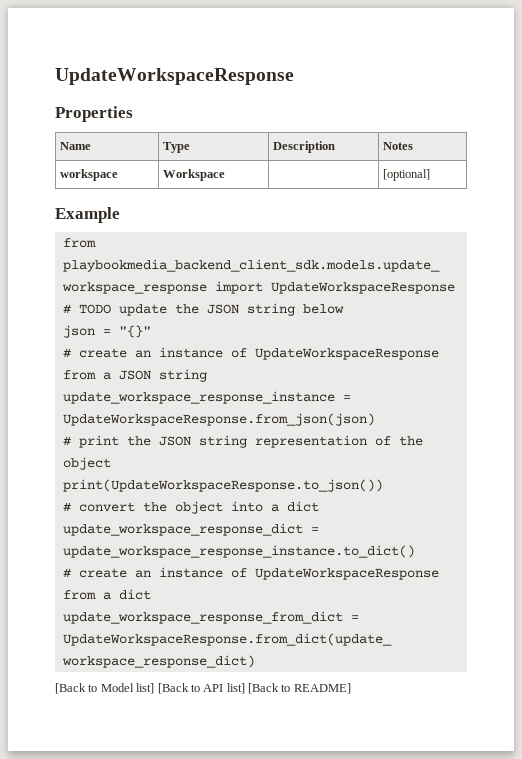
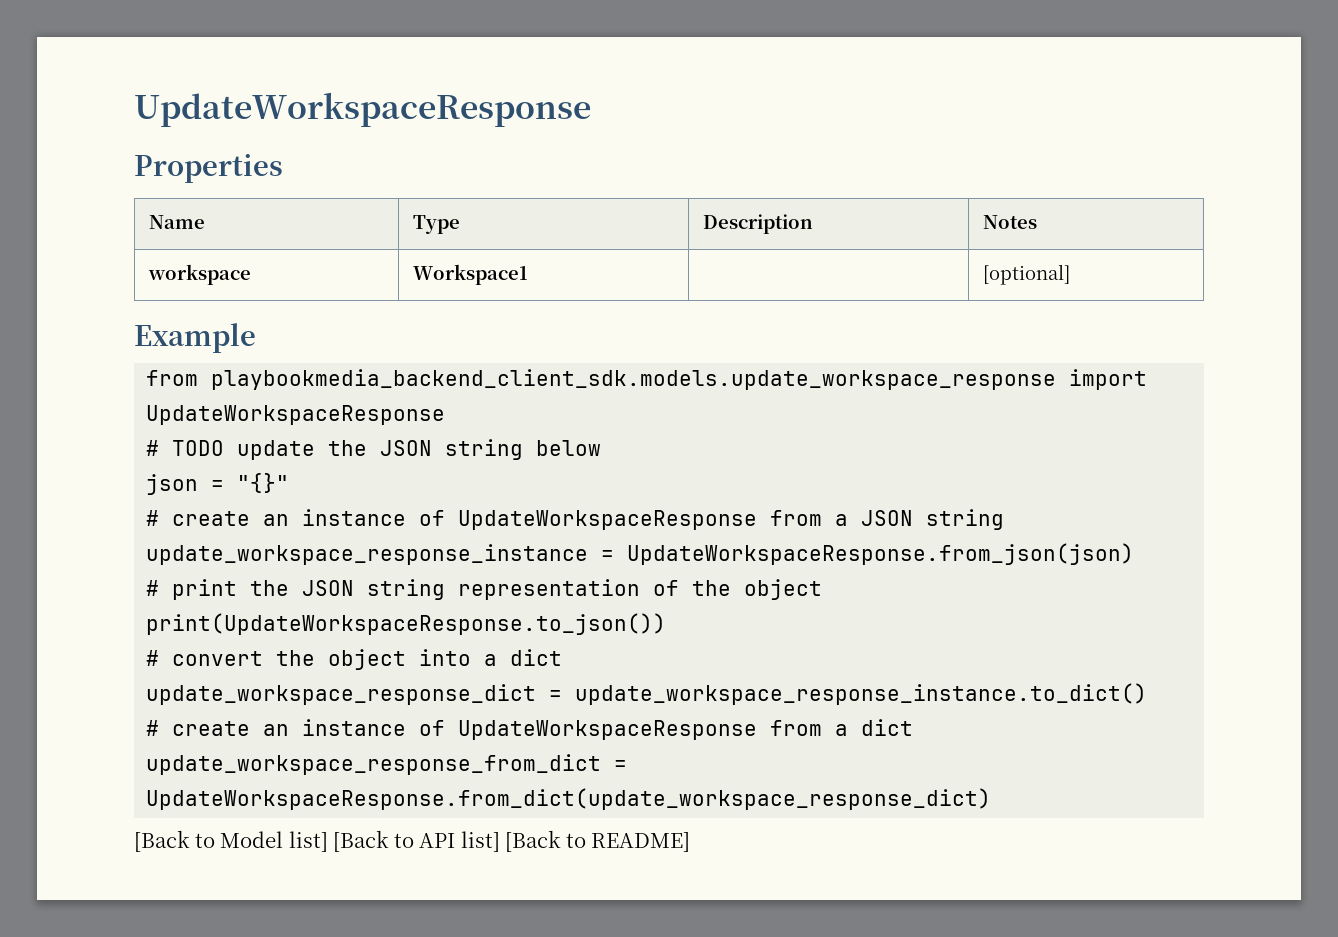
- workspace | Workspace | | [optional]
+ workspace | Workspace1 | | [optional]

